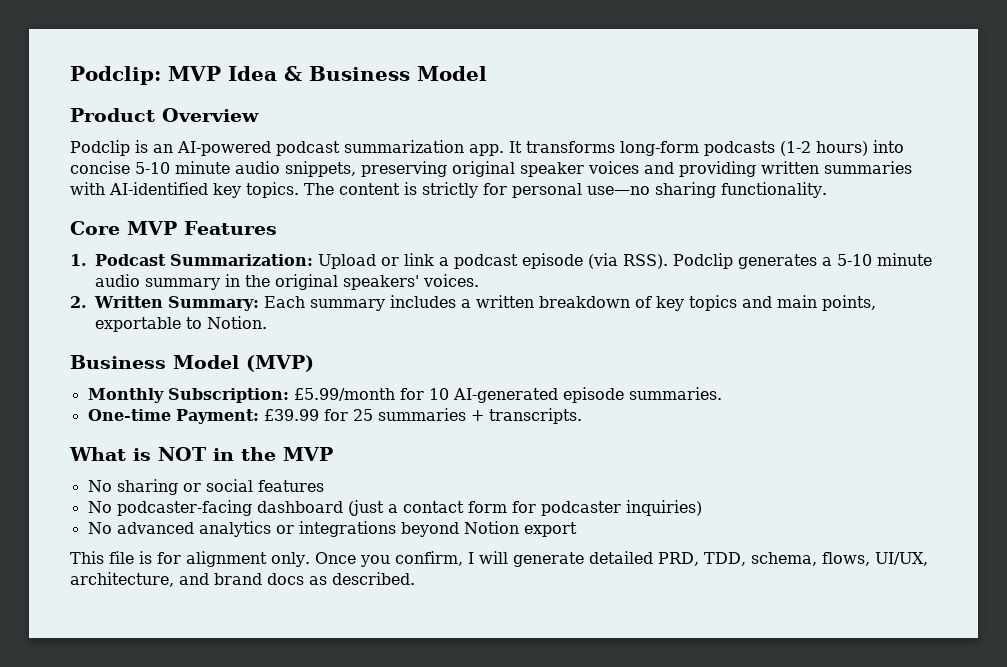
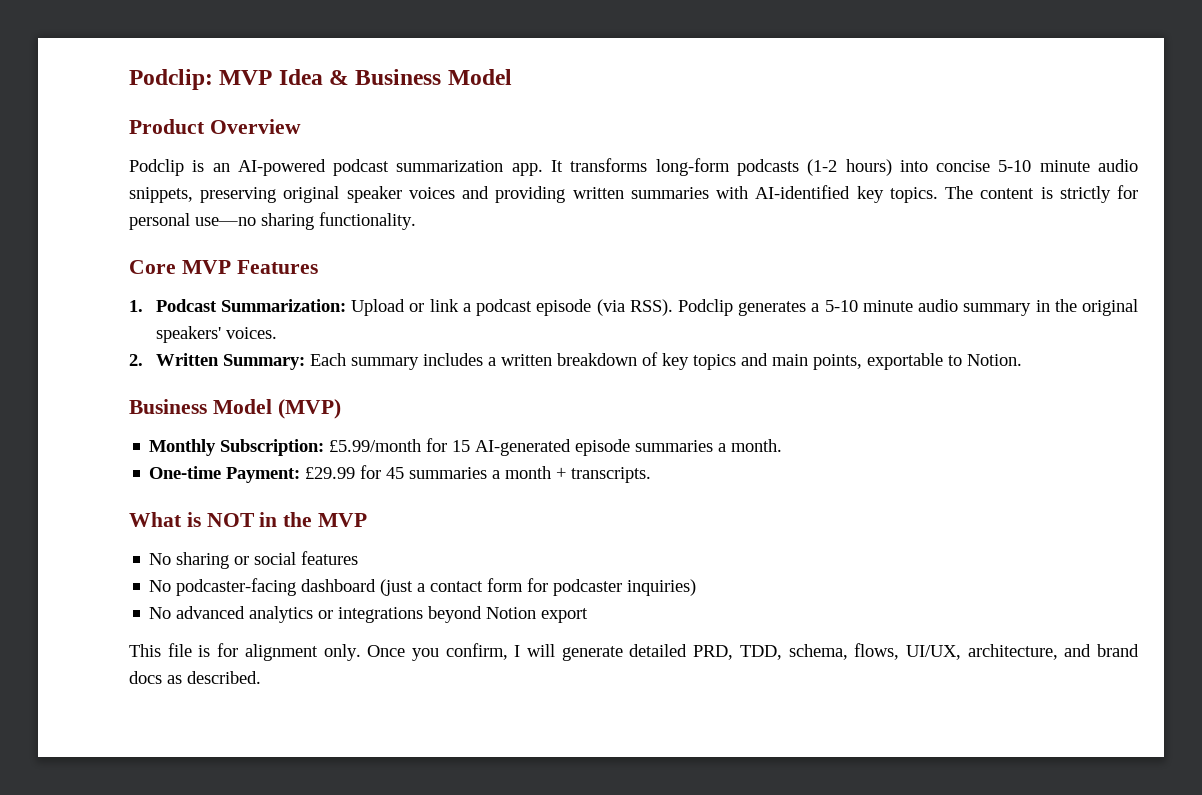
- Monthly Subscription: £5.99/month for 10 AI-generated episode summaries.
+ Monthly Subscription: £5.99/month for 15 AI-generated episode summaries a month.
- One-time Payment: £39.99 for 25 summaries + transcripts.
+ One-time Payment: £29.99 for 45 summaries a month + transcripts.

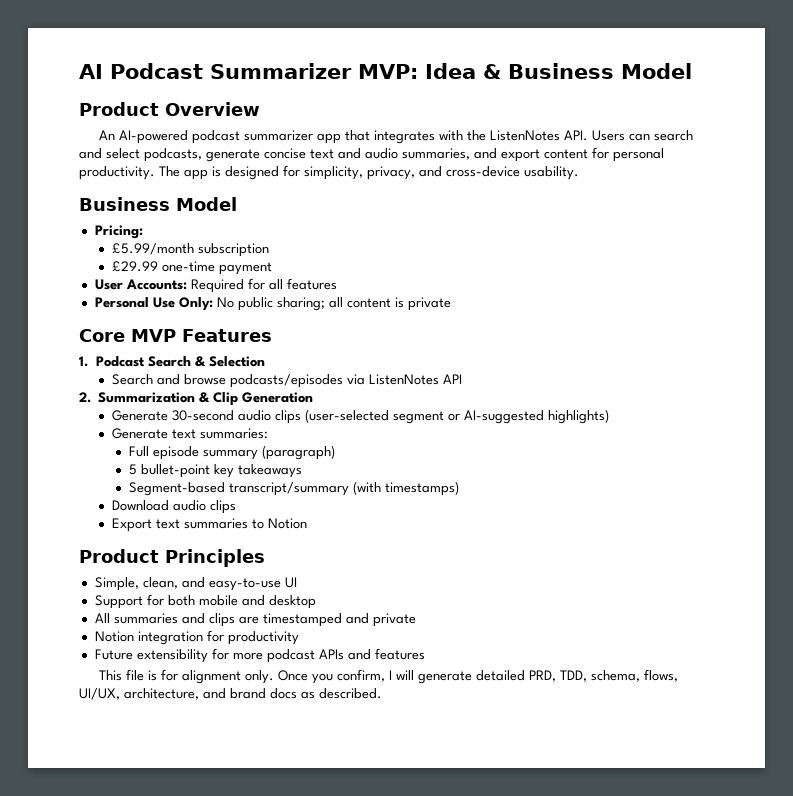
- Podclip: MVP Idea & Business Model
+ AI Podcast Summarizer MVP: Idea & Business Model
- Podclip is an AI-powered podcast summarization app. It transforms long-form podcasts (1-2 hours) into concise 5-10 minute audio snippets, preserving original speaker voices and providing written summaries with AI-identified key topics. The content is strictly for personal use—no sharing functionality.
+ An AI-powered podcast summarizer app that integrates with the ListenNotes API. Users can search and select podcasts, generate concise text and audio summaries, and export content for personal productivity. The app is designed for simplicity, privacy, and cross-device usability.
+ Business Model
+ Pricing:
+ £5.99/month subscription
+ £29.99 one-time payment
+ User Accounts: Required for all features
+ Personal Use Only: No public sharing; all content is private
- 1. Podcast Summarization: Upload or link a podcast episode (via RSS). Podclip generates a 5-10 minute audio summary in the original speakers' voices.
- 2. Written Summary: Each summary includes a written breakdown of key topics and main points, exportable to Notion.
- Business Model (MVP)
- Monthly Subscription: £5.99/month for 15 AI-generated episode summaries a month.
- One-time Payment: £29.99 for 45 summaries a month + transcripts.
- What is NOT in the MVP
- No sharing or social features
- No podcaster-facing dashboard (just a contact form for podcaster inquiries)
- No advanced analytics or integrations beyond Notion export
+ 1. Podcast Search & Selection
+ Search and browse podcasts/episodes via ListenNotes API
+ 2. Summarization & Clip Generation
+ Generate 30-second audio clips (user-selected segment or AI-suggested highlights)
+ Generate text summaries:
+ Full episode summary (paragraph)
+ 5 bullet-point key takeaways
+ Segment-based transcript/summary (with timestamps)
+ Download audio clips
+ Export text summaries to Notion
+ Product Principles
+ Simple, clean, and easy-to-use UI
+ Support for both mobile and desktop
+ All summaries and clips are timestamped and private
+ Notion integration for productivity
+ Future extensibility for more podcast APIs and features

